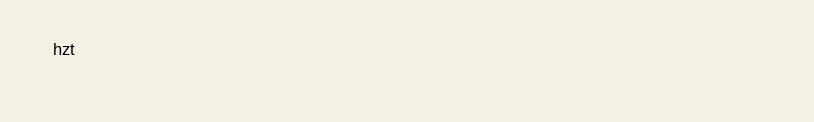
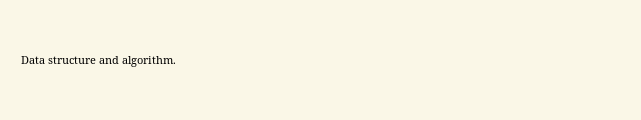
- hzt
+ Data structure and algorithm.

